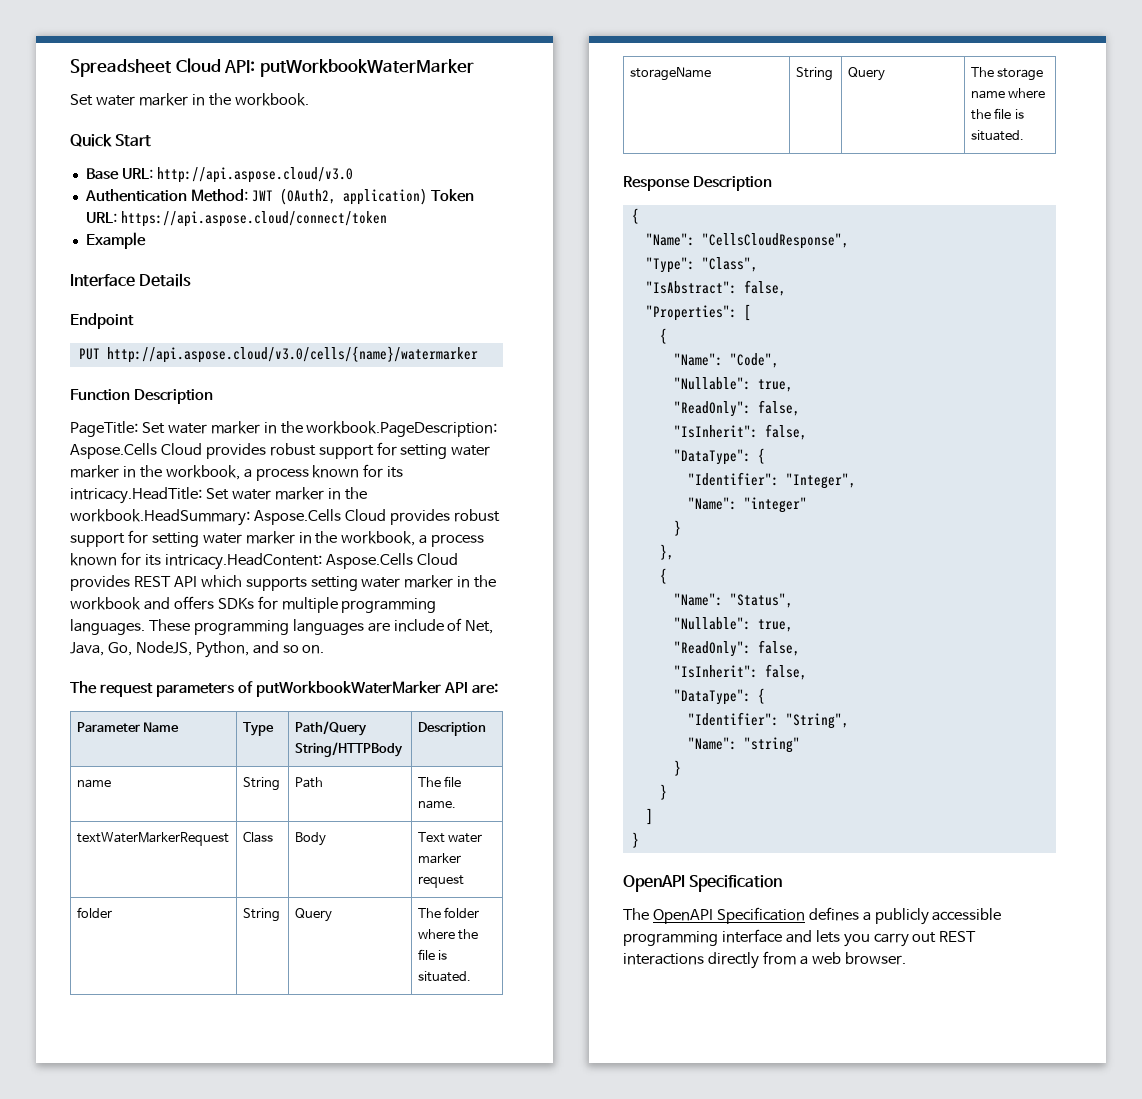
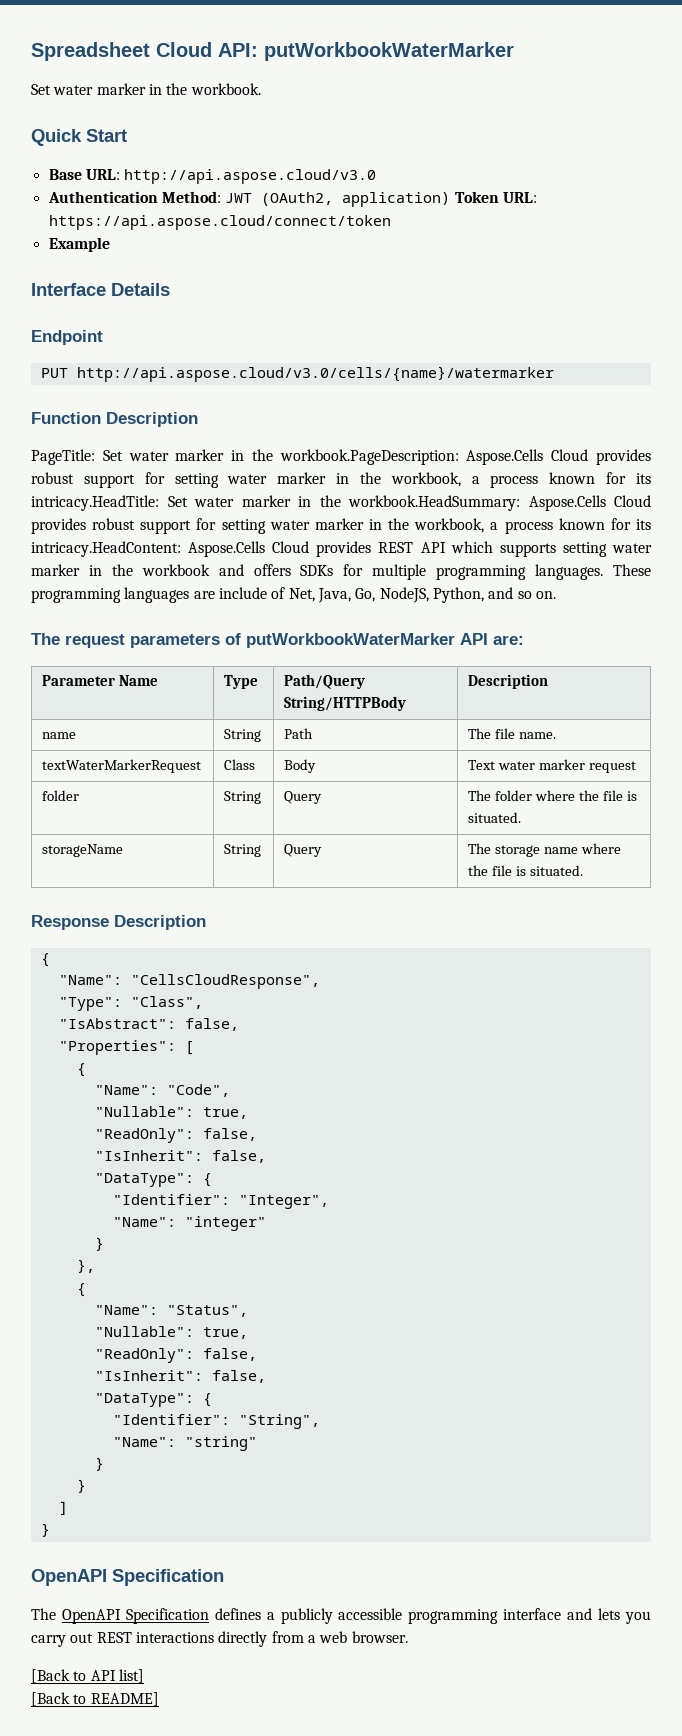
+ [Back to API list]
+ [Back to README]

